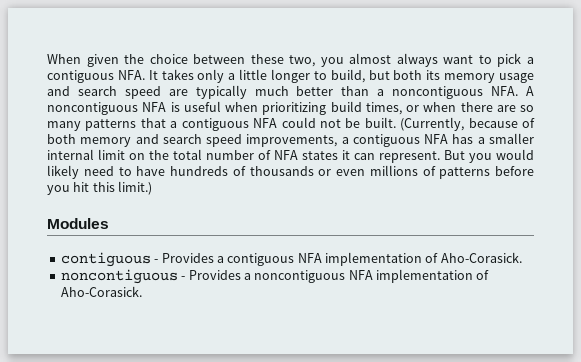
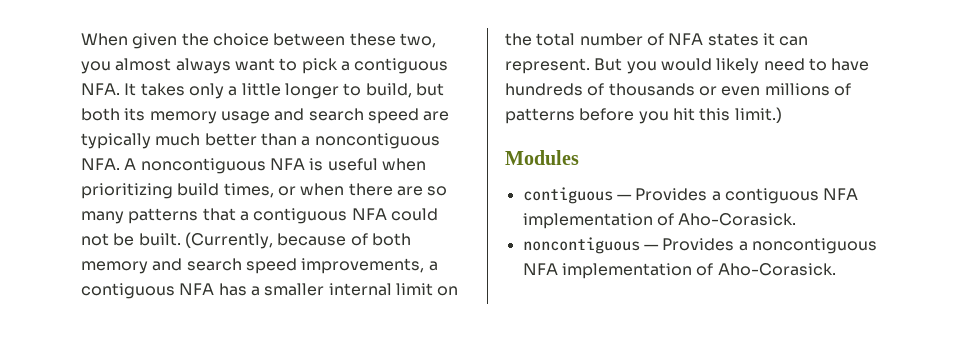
- contiguous - Provides a contiguous NFA implementation of Aho-Corasick.
+ contiguous — Provides a contiguous NFA implementation of Aho-Corasick.
- noncontiguous - Provides a noncontiguous NFA implementation of Aho-Corasick.
+ noncontiguous — Provides a noncontiguous NFA implementation of Aho-Corasick.

